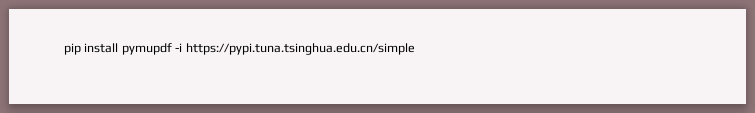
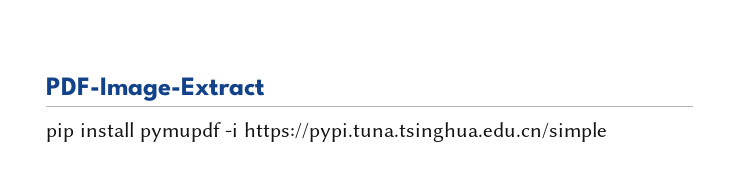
+ PDF-Image-Extract

